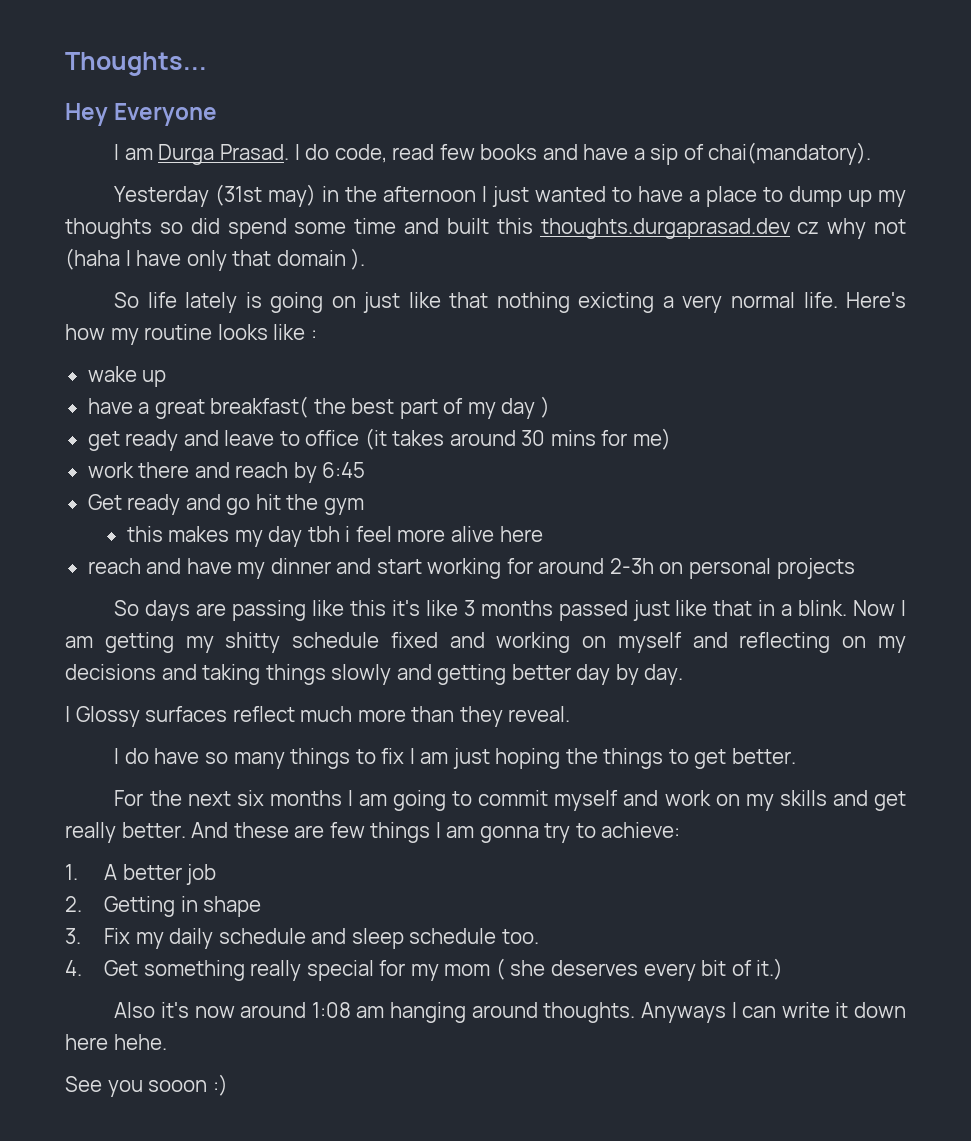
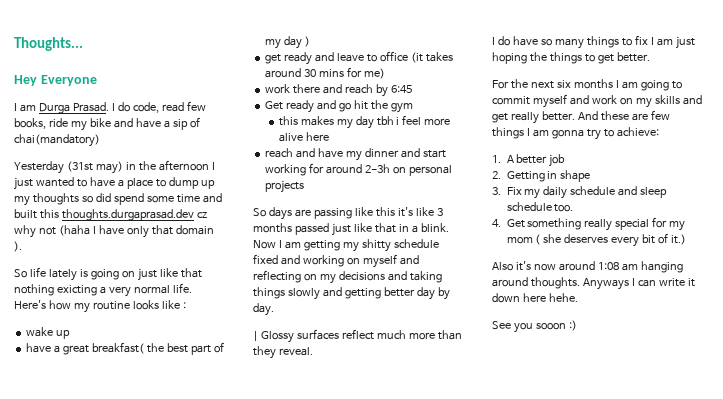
- I do code, read few books and have a sip of chai(mandatory).
+ I do code, read few books, ride my bike and have a sip of chai(mandatory)

